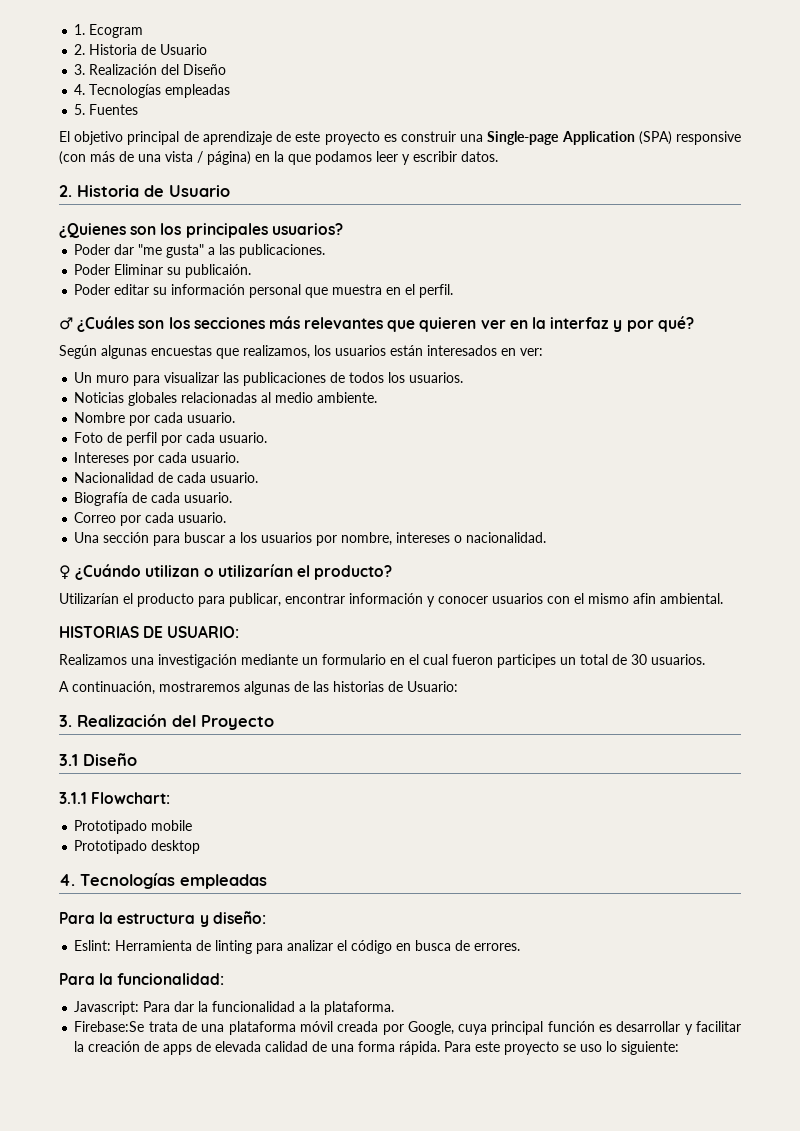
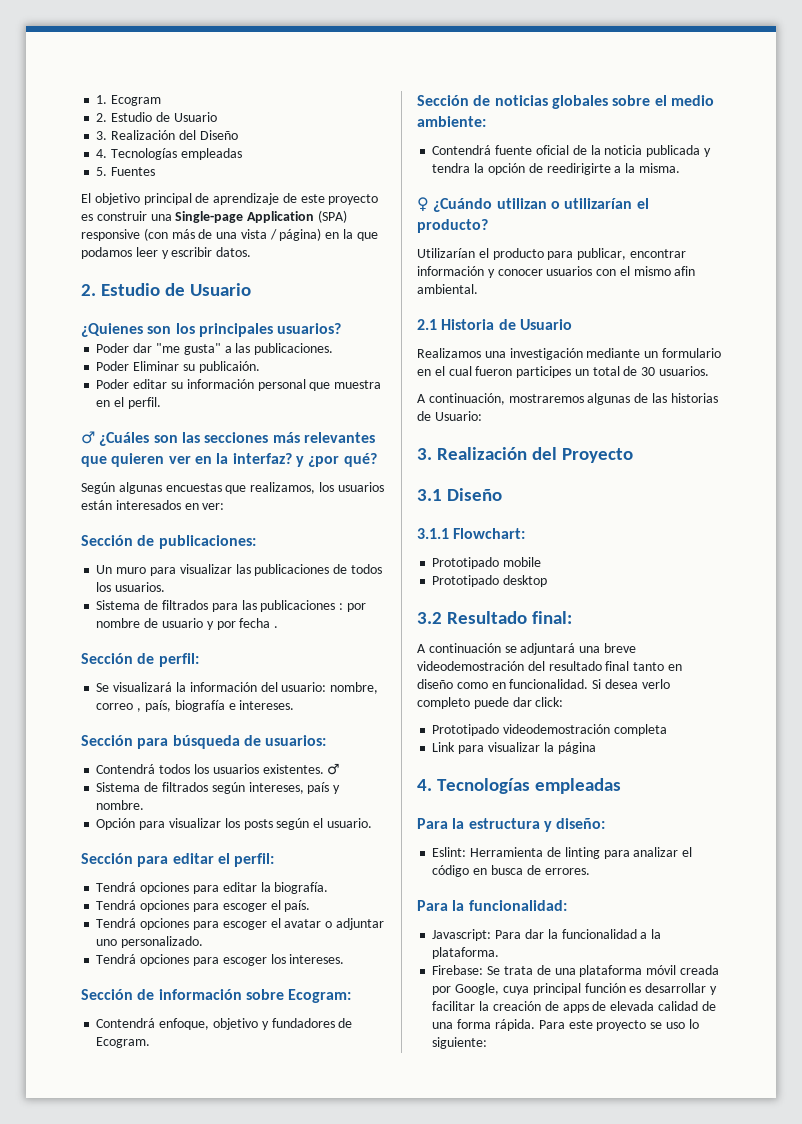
  1. Ecogram
- 2. Historia de Usuario
+ 2. Estudio de Usuario
  El objetivo principal de aprendizaje de este proyecto es construir una Single-page Application (SPA) responsive (con más de una vista / página) en la que podamos leer y escribir datos.
- 2. Historia de Usuario
+ 2. Estudio de Usuario
- ♂ ¿Cuáles son los secciones más relevantes que quieren ver en la interfaz y por qué?
+ ♂ ¿Cuáles son las secciones más relevantes que quieren ver en la interfaz? y ¿por qué?
+ Sección de publicaciones:
- Noticias globales relacionadas al medio ambiente.
- Nombre por cada usuario.
- Foto de perfil por cada usuario.
- Intereses por cada usuario.
- Nacionalidad de cada usuario.
- Biografía de cada usuario.
- Correo por cada usuario.
- Una sección para buscar a los usuarios por nombre, intereses o nacionalidad.
+ Sistema de filtrados para las publicaciones : por nombre de usuario y por fecha .
+ Sección de perfil:
+ Se visualizará la información del usuario: nombre, correo , país, biografía e intereses.
+ Sección para búsqueda de usuarios:
+ Contendrá todos los usuarios existentes. ♂
+ Sistema de filtrados según intereses, país y nombre.
+ Opción para visualizar los posts según el usuario.
+ Sección para editar el perfil:
+ Tendrá opciones para editar la biografía.
+ Tendrá opciones para escoger el país.
+ Tendrá opciones para escoger el avatar o adjuntar uno personalizado.
+ Tendrá opciones para escoger los intereses.
+ Sección de información sobre Ecogram:
+ Contendrá enfoque, objetivo y fundadores de Ecogram.
+ Sección de noticias globales sobre el medio ambiente:
+ Contendrá fuente oficial de la noticia publicada y tendra la opción de reedirigirte a la misma.
- HISTORIAS DE USUARIO:
+ 2.1 Historia de Usuario
+ 3.2 Resultado final:
+ A continuación se adjuntará una breve videodemostración del resultado final tanto en diseño como en funcionalidad. Si desea verlo completo puede dar click:
+ Prototipado videodemostración completa
+ Link para visualizar la página
- Firebase:Se trata de una plataforma móvil creada por Google, cuya principal función es desarrollar y facilitar la creación de apps de elevada calidad de una forma rápida.
+ Firebase: Se trata de una plataforma móvil creada por Google, cuya principal función es desarrollar y facilitar la creación de apps de elevada calidad de una forma rápida.

